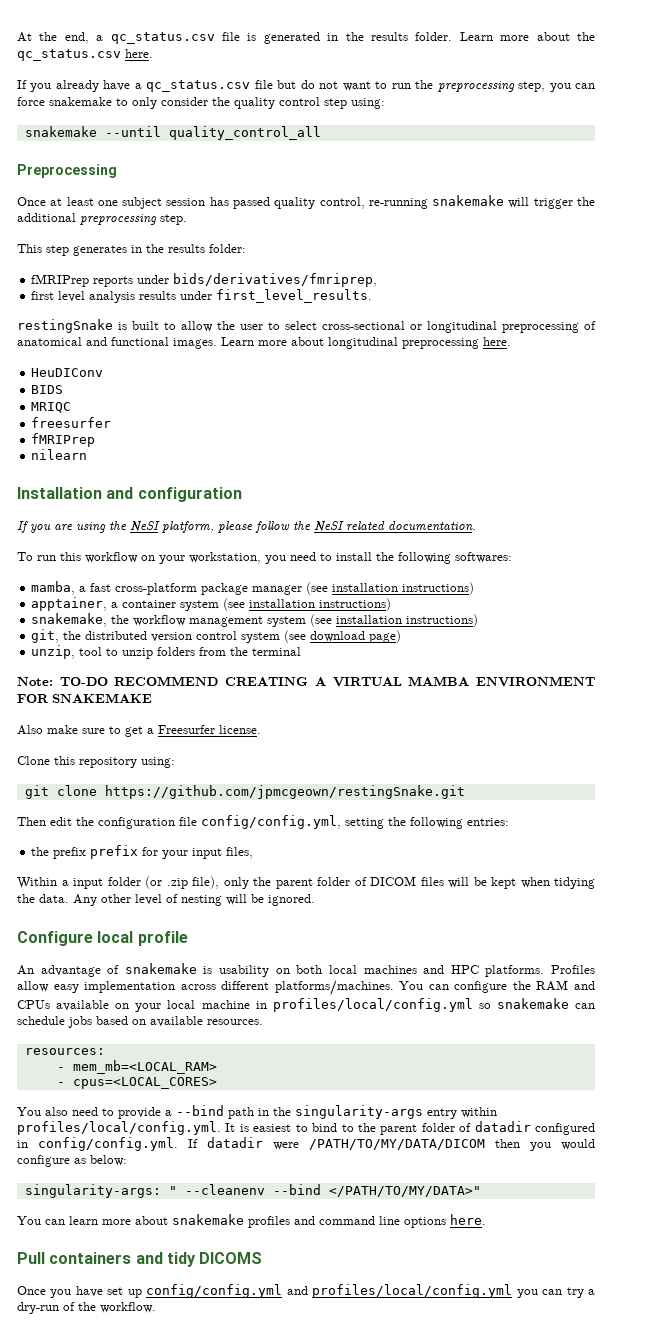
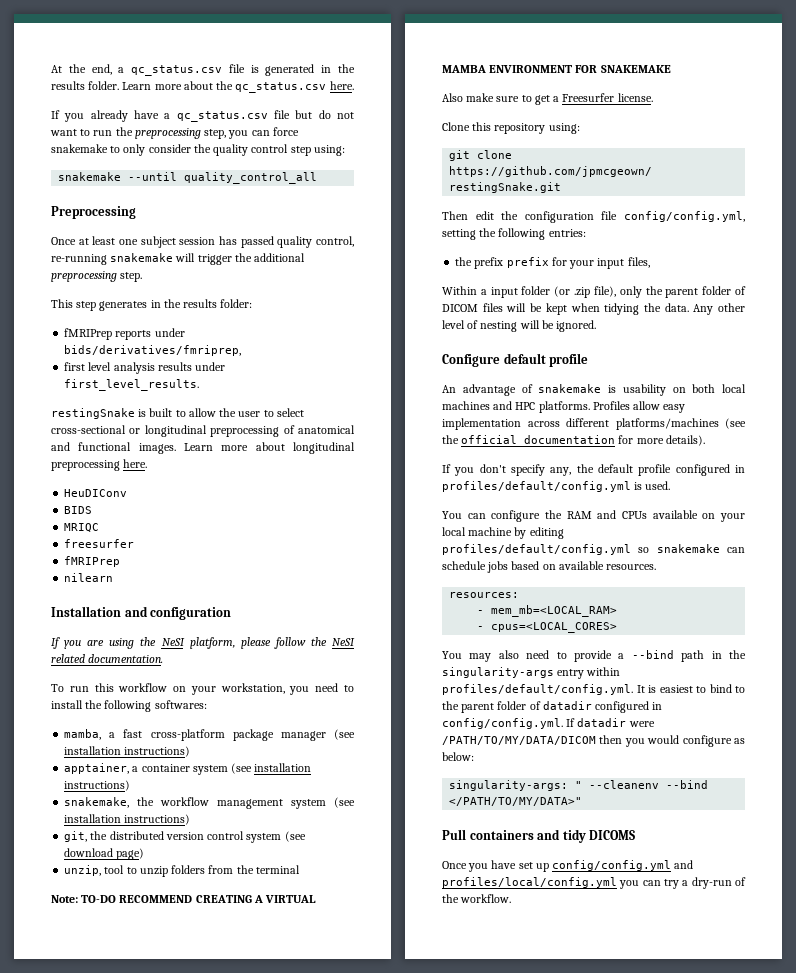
- Configure local profile
+ Configure default profile
- Profiles allow easy implementation across different platforms/machines. You can configure the RAM and CPUs available on your local machine in profiles/local/config.yml so snakemake can schedule jobs based on available resources.
+ Profiles allow easy implementation across different platforms/machines (see the official documentation for more details).
+ If you don't specify any, the default profile configured in profiles/default/config.yml is used.
+ You can configure the RAM and CPUs available on your local machine by editing profiles/default/config.yml so snakemake can schedule jobs based on available resources.
- You also need to provide a --bind path in the singularity-args entry within profiles/local/config.yml. It is easiest to bind to the parent folder of datadir configured in config/config.yml. If datadir were /PATH/TO/MY/DATA/DICOM then you would configure as below:
+ You may also need to provide a --bind path in the singularity-args entry within profiles/default/config.yml. It is easiest to bind to the parent folder of datadir configured in config/config.yml. If datadir were /PATH/TO/MY/DATA/DICOM then you would configure as below:
- You can learn more about snakemake profiles and command line options here.

